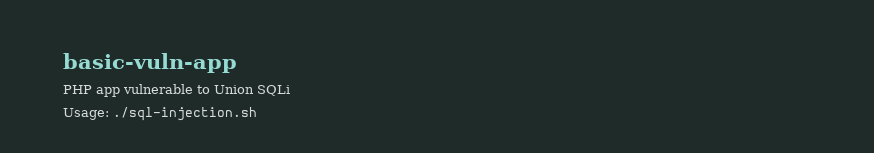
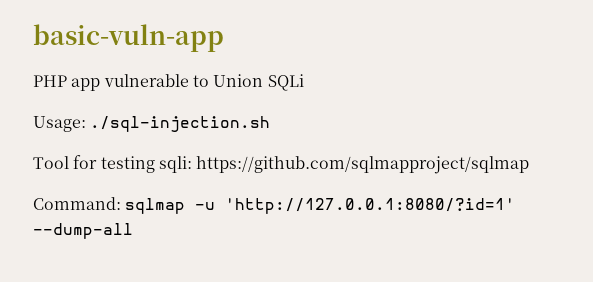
+ Tool for testing sqli: https://github.com/sqlmapproject/sqlmap
+ Command: sqlmap -u 'http://127.0.0.1:8080/?id=1' --dump-all

